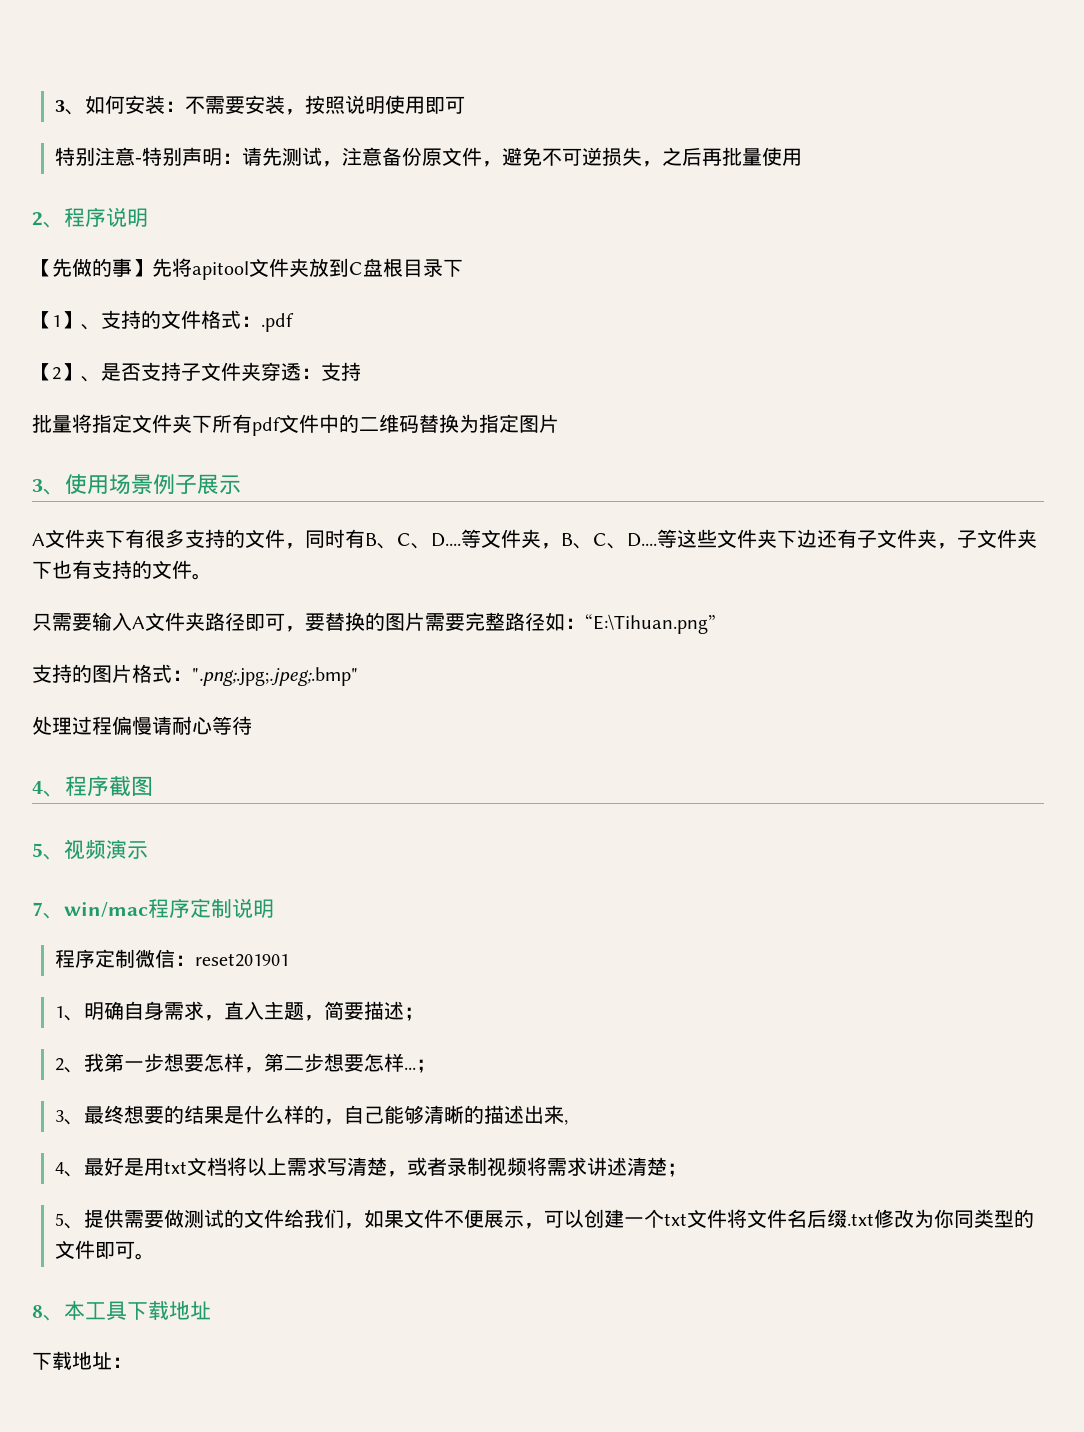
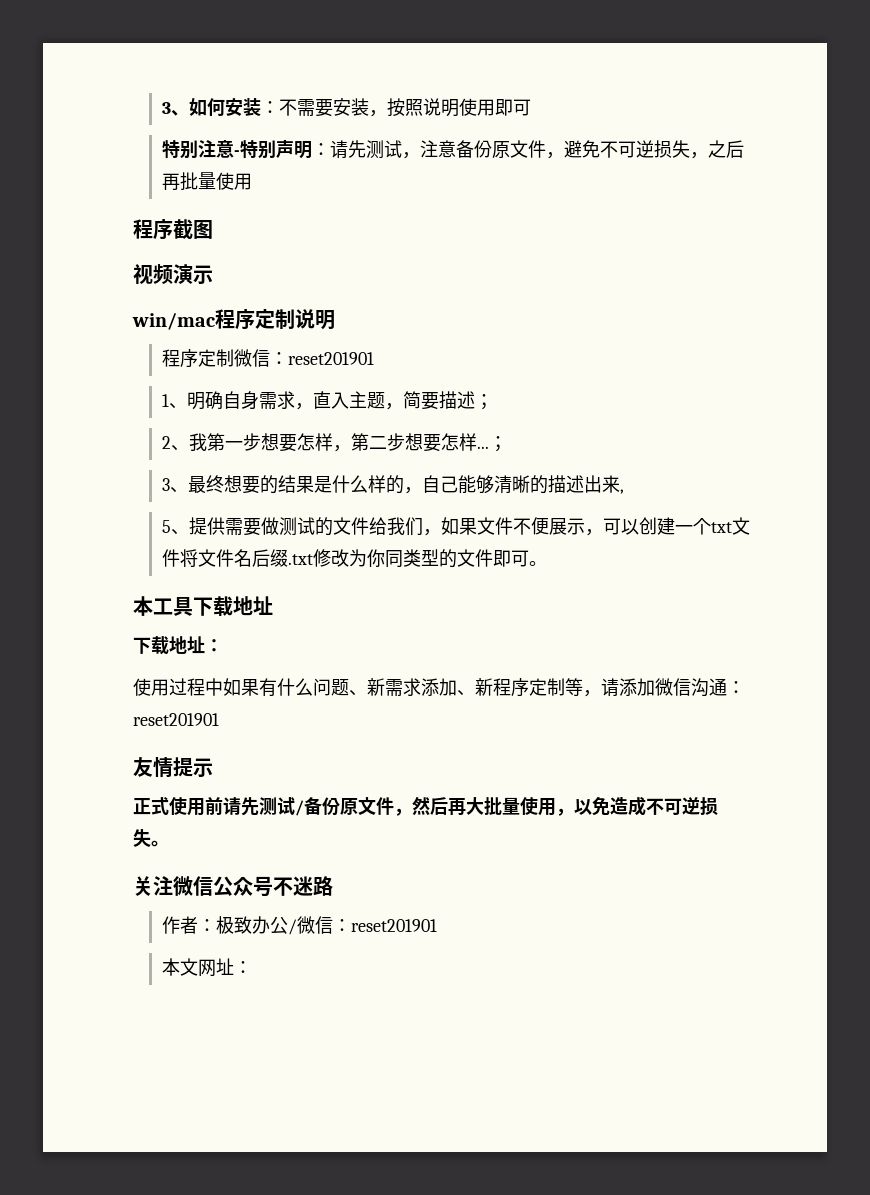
- 2、程序说明
- 【先做的事】先将apitool文件夹放到C盘根目录下
- 【1】、支持的文件格式：.pdf
- 【2】、是否支持子文件夹穿透：支持
- 批量将指定文件夹下所有pdf文件中的二维码替换为指定图片
- 3、使用场景例子展示
- A文件夹下有很多支持的文件，同时有B、C、D....等文件夹，B、C、D....等这些文件夹下边还有子文件夹，子文件夹下也有支持的文件。
- 只需要输入A文件夹路径即可，要替换的图片需要完整路径如：“E:\Tihuan.png”
- 支持的图片格式：".png;.jpg;.jpeg;.bmp"
- 处理过程偏慢请耐心等待
- 4、程序截图
+ 程序截图
- 5、视频演示
+ 视频演示
- 7、win/mac程序定制说明
+ win/mac程序定制说明
- 4、最好是用txt文档将以上需求写清楚，或者录制视频将需求讲述清楚；
- 8、本工具下载地址
+ 本工具下载地址
+ 使用过程中如果有什么问题、新需求添加、新程序定制等，请添加微信沟通：reset201901
+ 友情提示
+ 正式使用前请先测试/备份原文件，然后再大批量使用，以免造成不可逆损失。
+ 关注微信公众号不迷路
+ 作者：极致办公/微信：reset201901
+ 本文网址：

